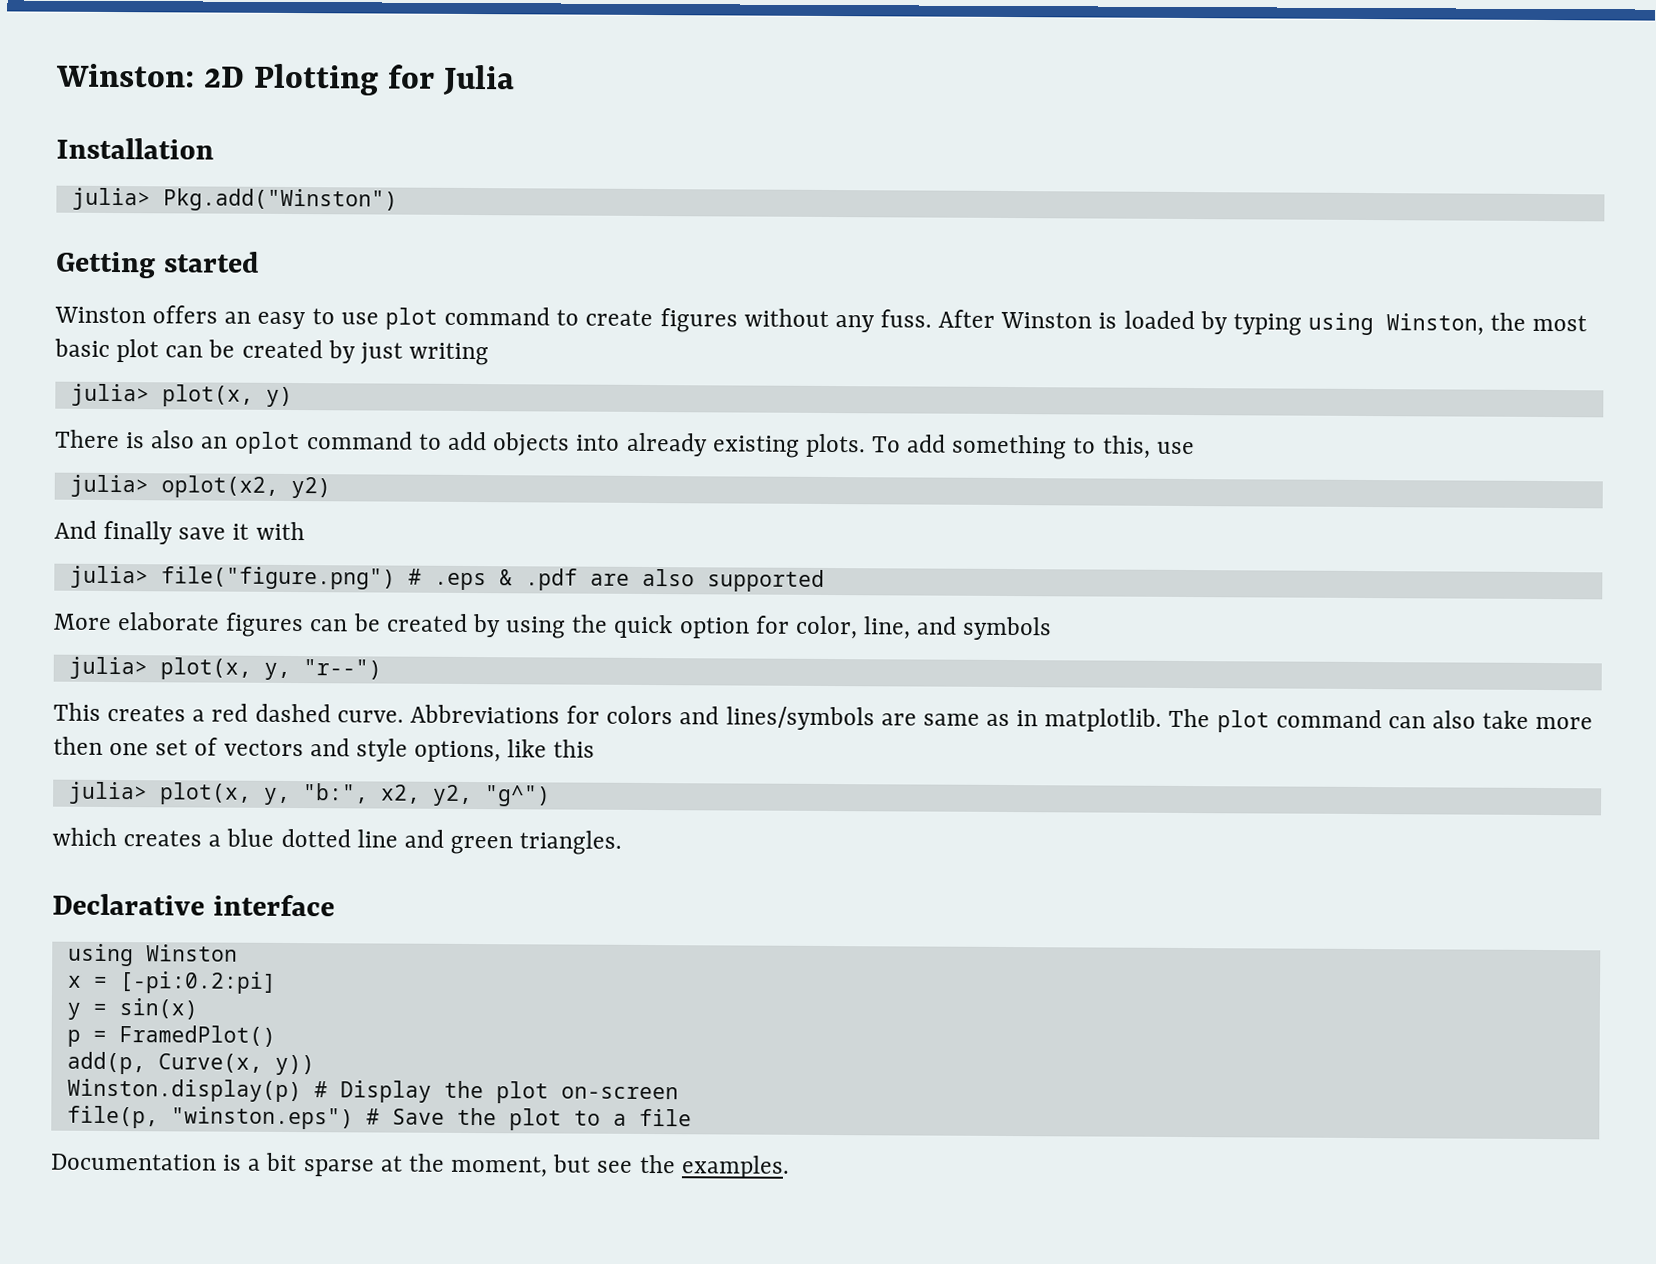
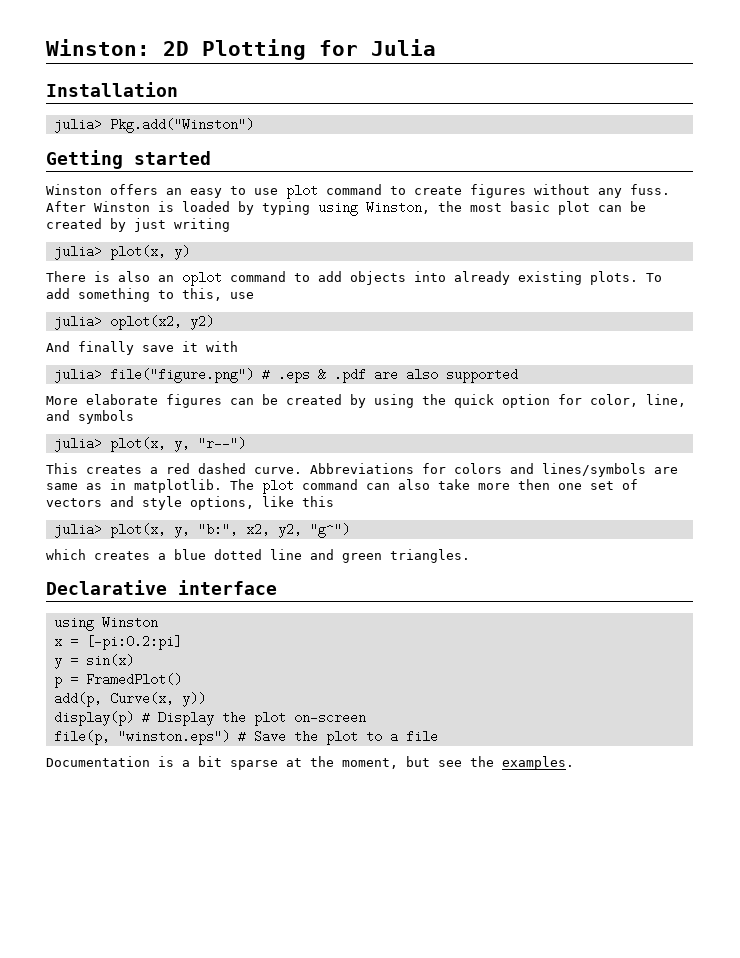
- Winston.display(p) # Display the plot on-screen
+ display(p) # Display the plot on-screen

